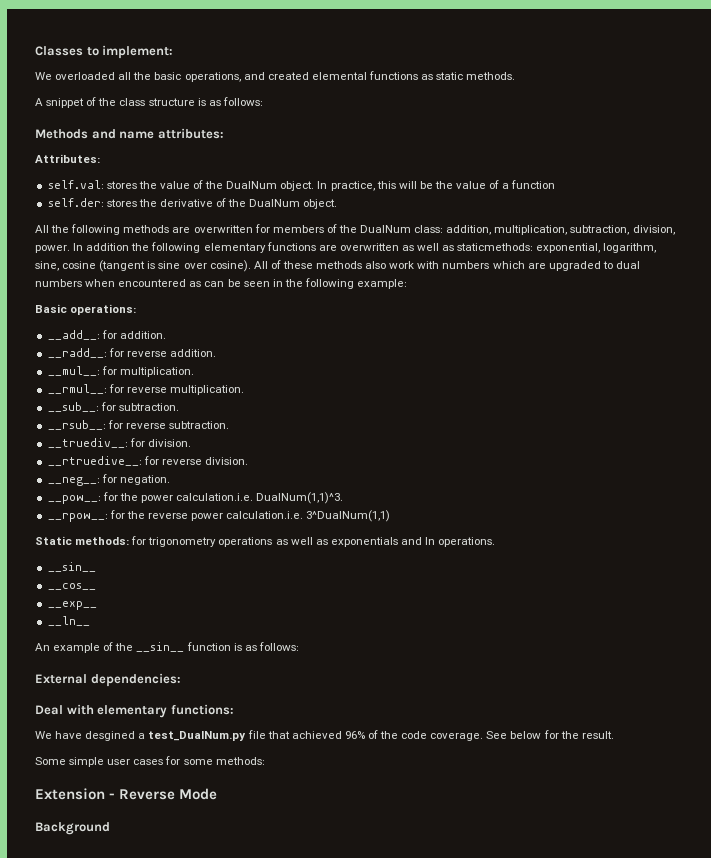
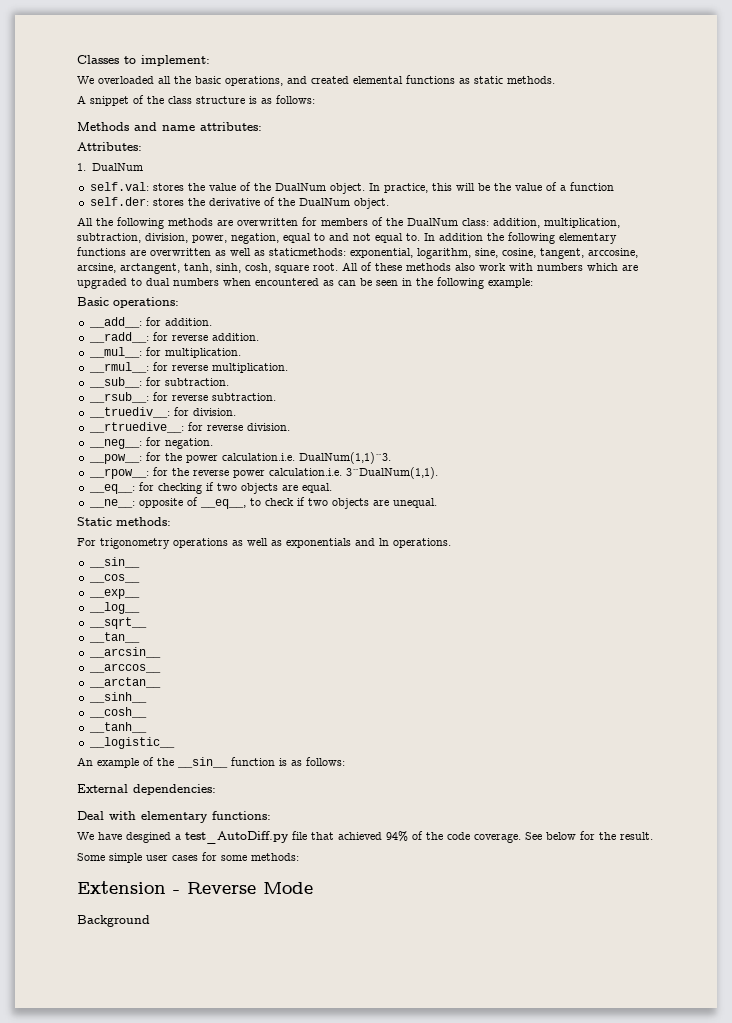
+ 1. DualNum
- All the following methods are overwritten for members of the DualNum class: addition, multiplication, subtraction, division, power.
+ All the following methods are overwritten for members of the DualNum class: addition, multiplication, subtraction, division, power, negation, equal to and not equal to.
- In addition the following elementary functions are overwritten as well as staticmethods: exponential, logarithm, sine, cosine (tangent is sine over cosine).
+ In addition the following elementary functions are overwritten as well as staticmethods: exponential, logarithm, sine, cosine, tangent, arccosine, arcsine, arctangent, tanh, sinh, cosh, square root.
- __rpow__: for the reverse power calculation.i.e. 3^DualNum(1,1)
+ __rpow__: for the reverse power calculation.i.e. 3^DualNum(1,1).
+ __eq__: for checking if two objects are equal.
+ __ne__: opposite of __eq__, to check if two objects are unequal.
- Static methods: for trigonometry operations as well as exponentials and ln operations.
+ Static methods:
+ For trigonometry operations as well as exponentials and ln operations.
- __ln__
+ __log__
+ __sqrt__
+ __tan__
+ __arcsin__
+ __arccos__
+ __arctan__
+ __sinh__
+ __cosh__
+ __tanh__
+ __logistic__
- We have desgined a test_DualNum.py file that achieved 96% of the code coverage.
+ We have desgined a test_AutoDiff.py file that achieved 94% of the code coverage.

